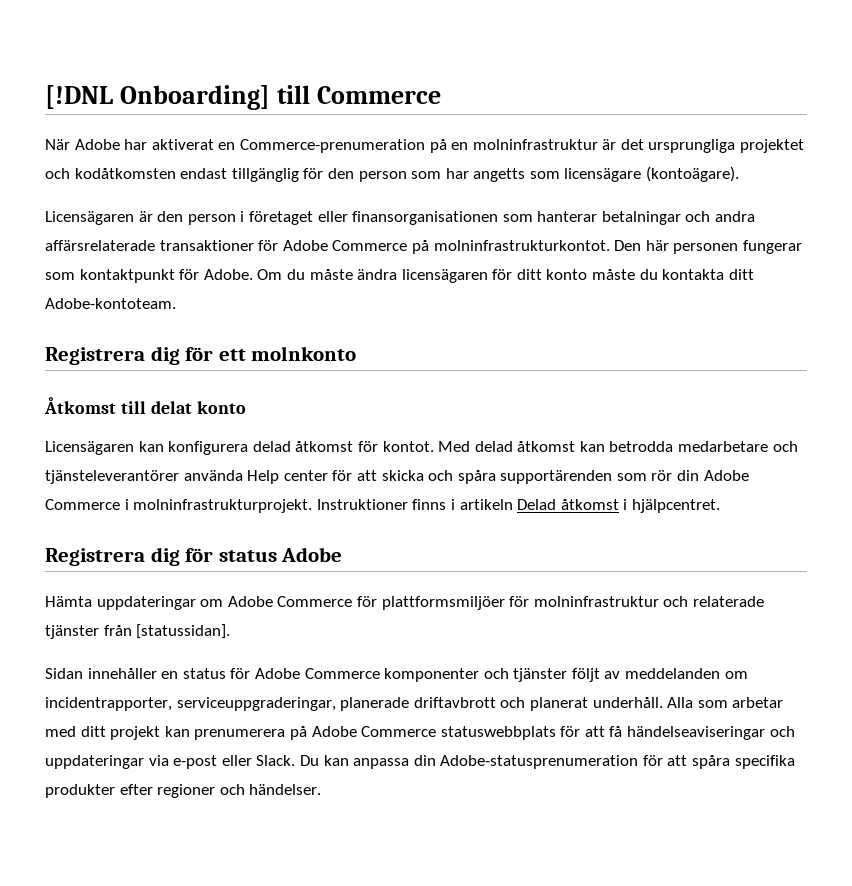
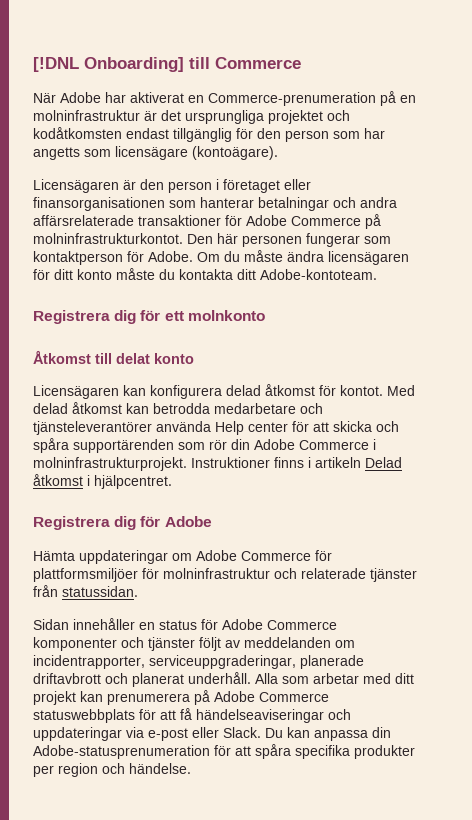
- Den här personen fungerar som kontaktpunkt för Adobe.
+ Den här personen fungerar som kontaktperson för Adobe.
- Registrera dig för status Adobe
+ Registrera dig för Adobe
- Hämta uppdateringar om Adobe Commerce för plattformsmiljöer för molninfrastruktur och relaterade tjänster från [statussidan].
+ Hämta uppdateringar om Adobe Commerce för plattformsmiljöer för molninfrastruktur och relaterade tjänster från statussidan.
- Du kan anpassa din Adobe-statusprenumeration för att spåra specifika produkter efter regioner och händelser.
+ Du kan anpassa din Adobe-statusprenumeration för att spåra specifika produkter per region och händelse.

